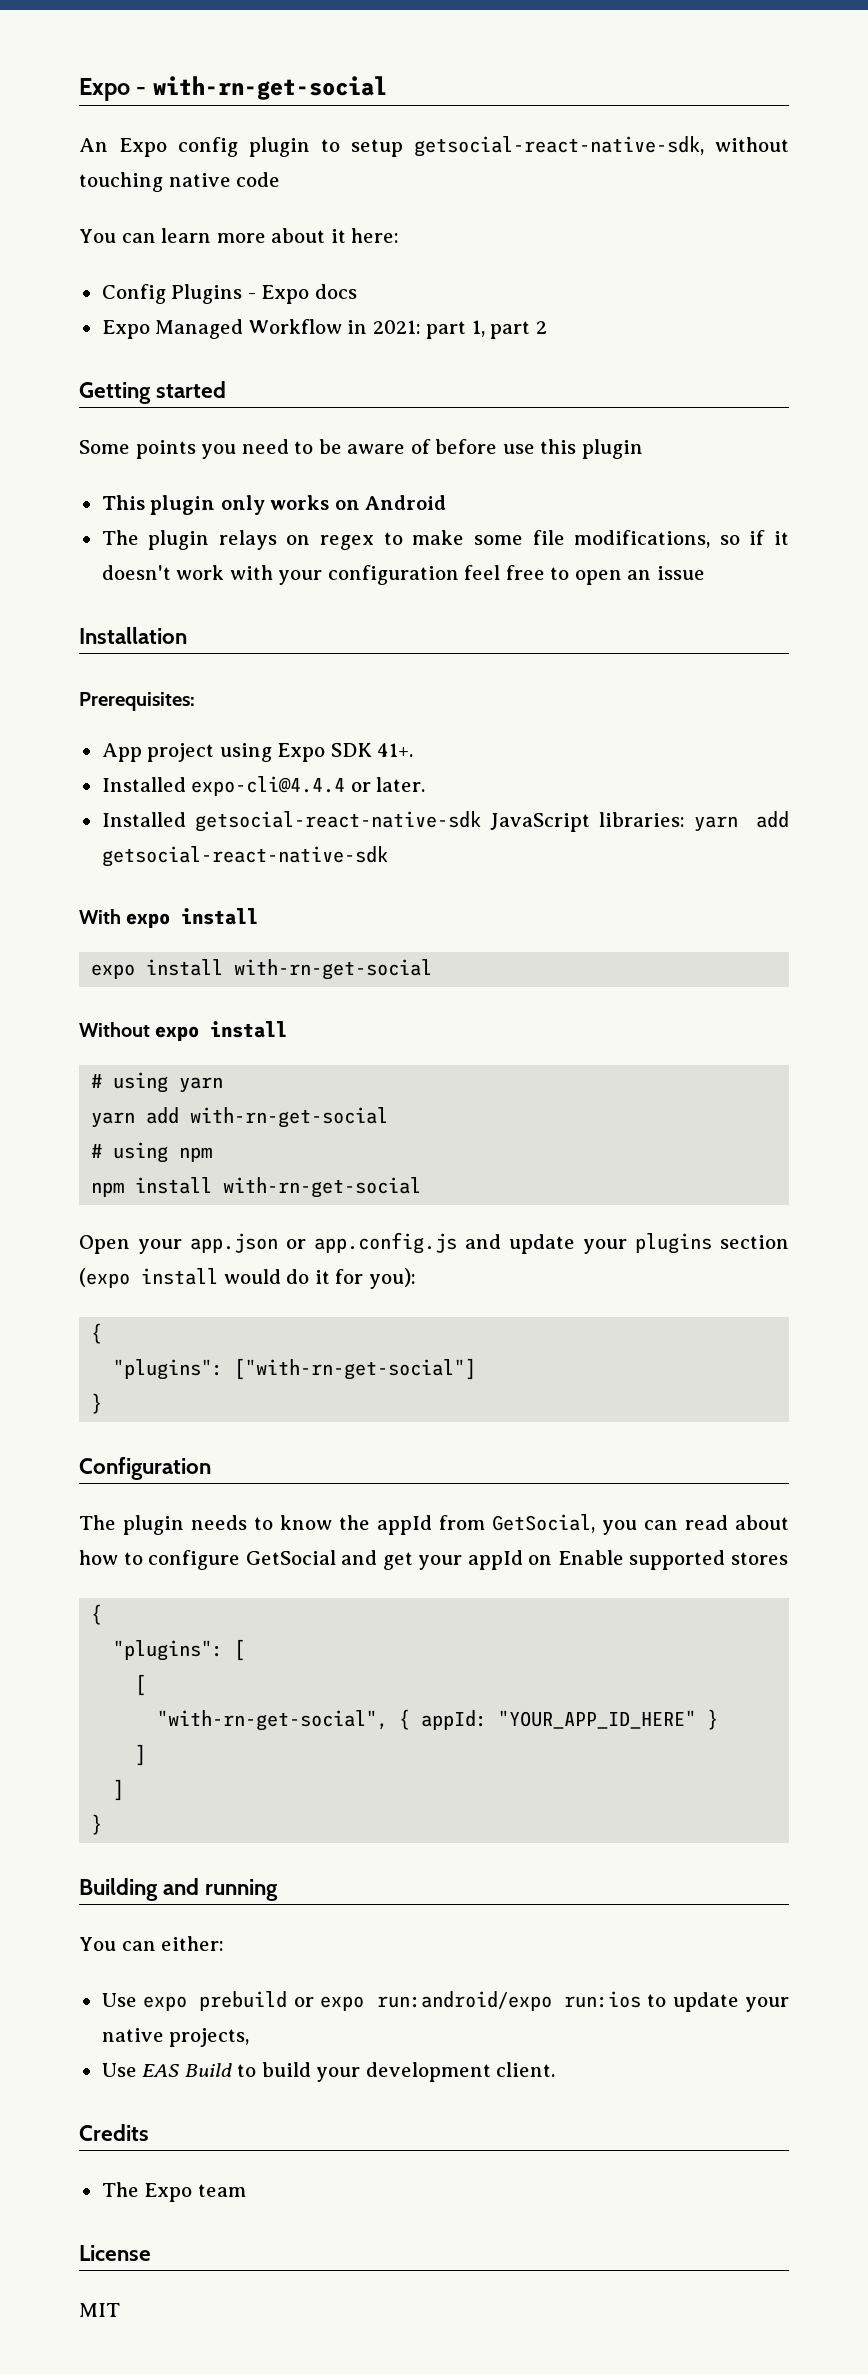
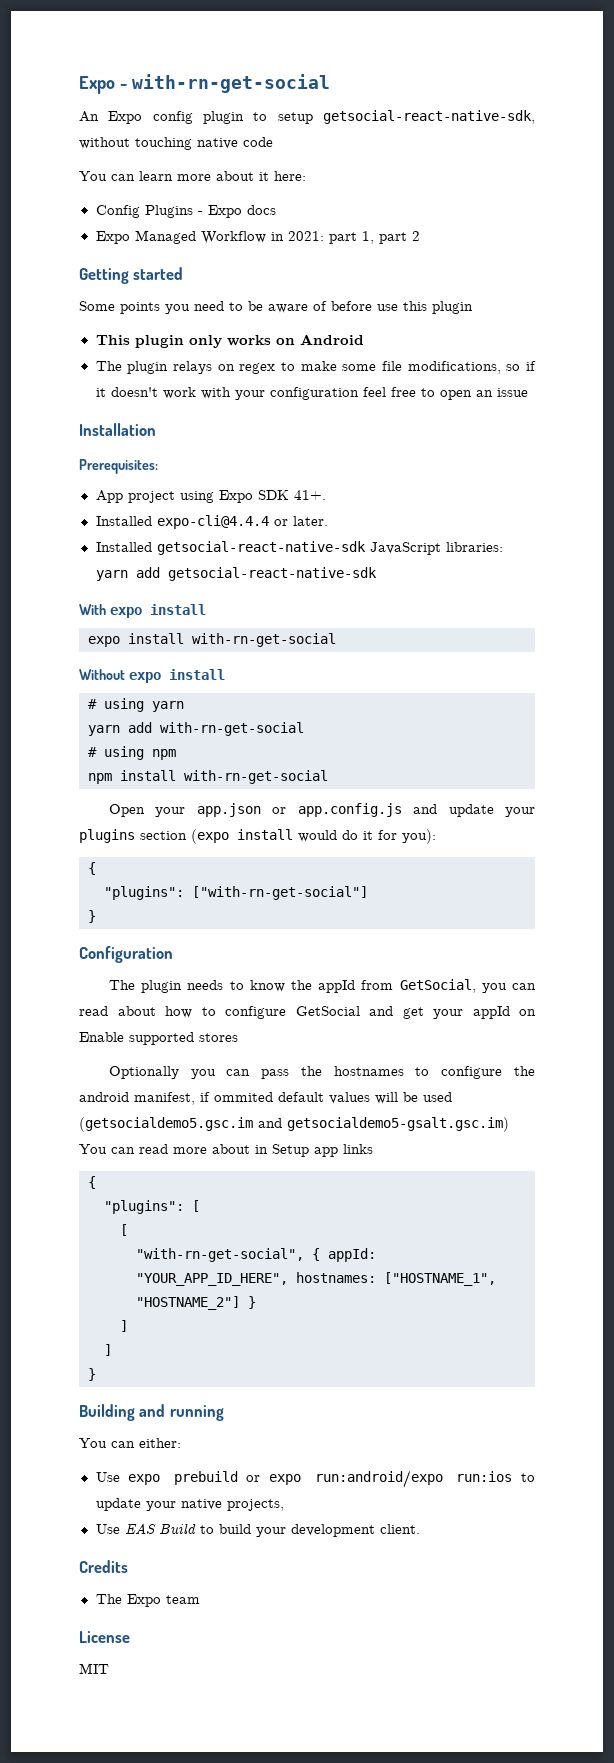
+ Optionally you can pass the hostnames to configure the android manifest, if ommited default values will be used (getsocialdemo5.gsc.im and getsocialdemo5-gsalt.gsc.im) You can read more about in Setup app links
- "with-rn-get-social", { appId: "YOUR_APP_ID_HERE" }
+ "with-rn-get-social", { appId: "YOUR_APP_ID_HERE", hostnames: ["HOSTNAME_1", "HOSTNAME_2"] }

